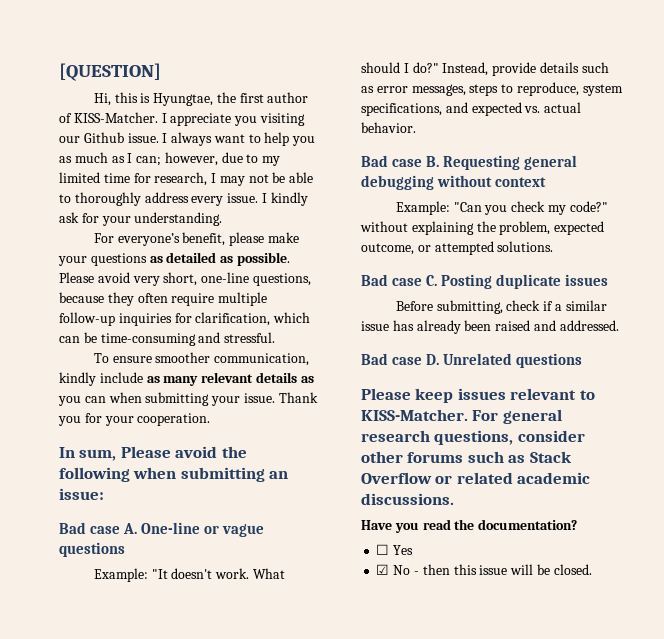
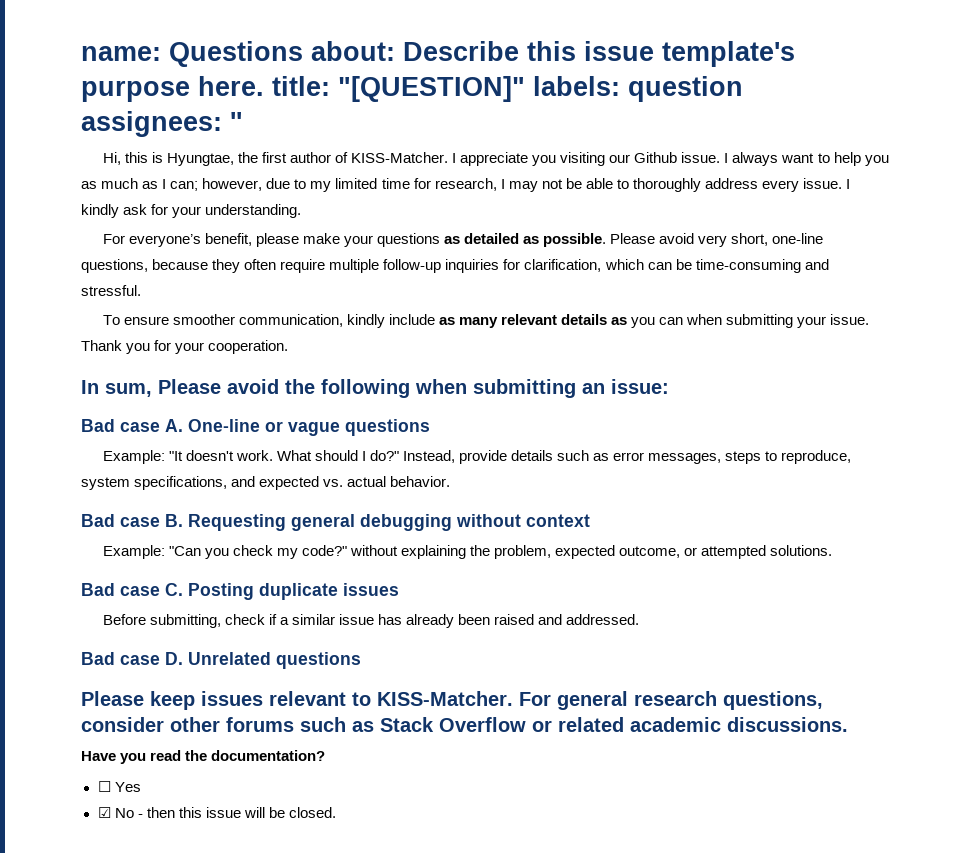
- [QUESTION]
+ name: Questions about: Describe this issue template's purpose here. title: "[QUESTION]" labels: question assignees: ''

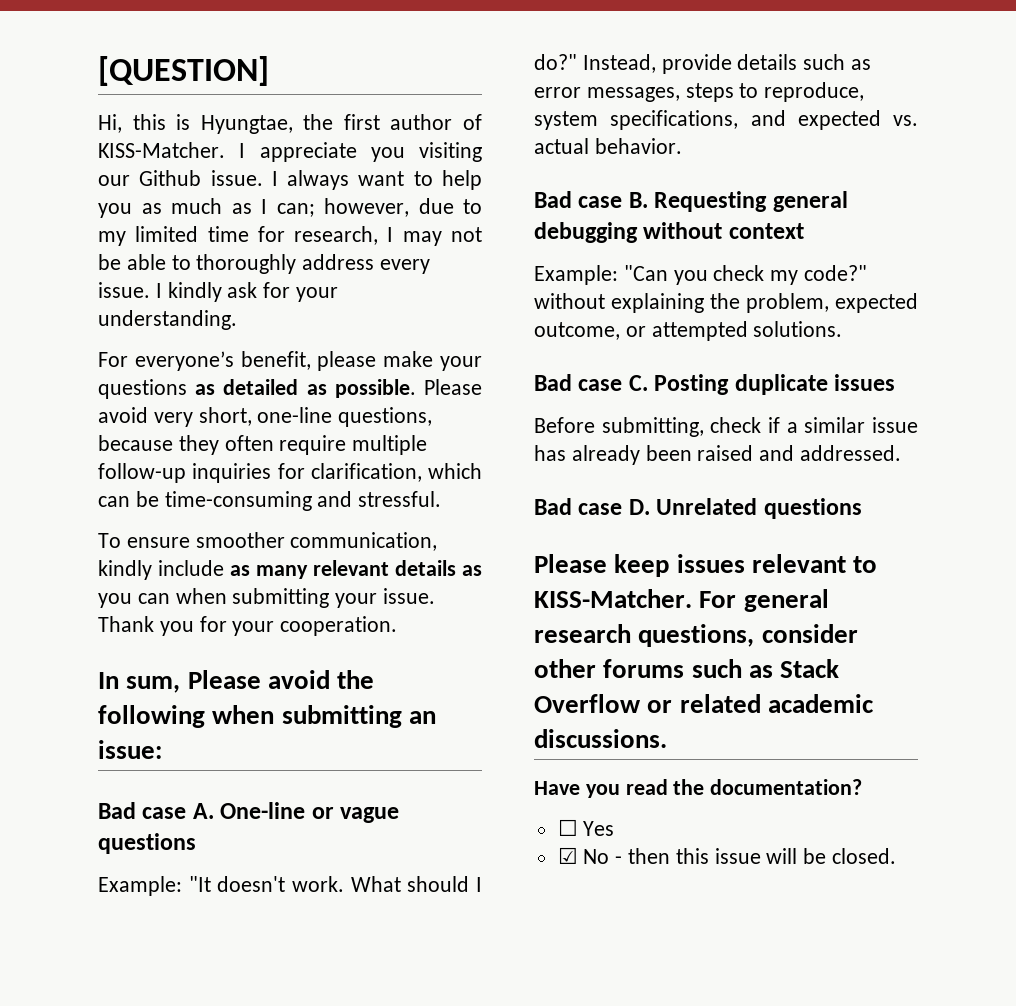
- name: Questions about: Describe this issue template's purpose here. title: "[QUESTION]" labels: question assignees: ''
+ [QUESTION]

